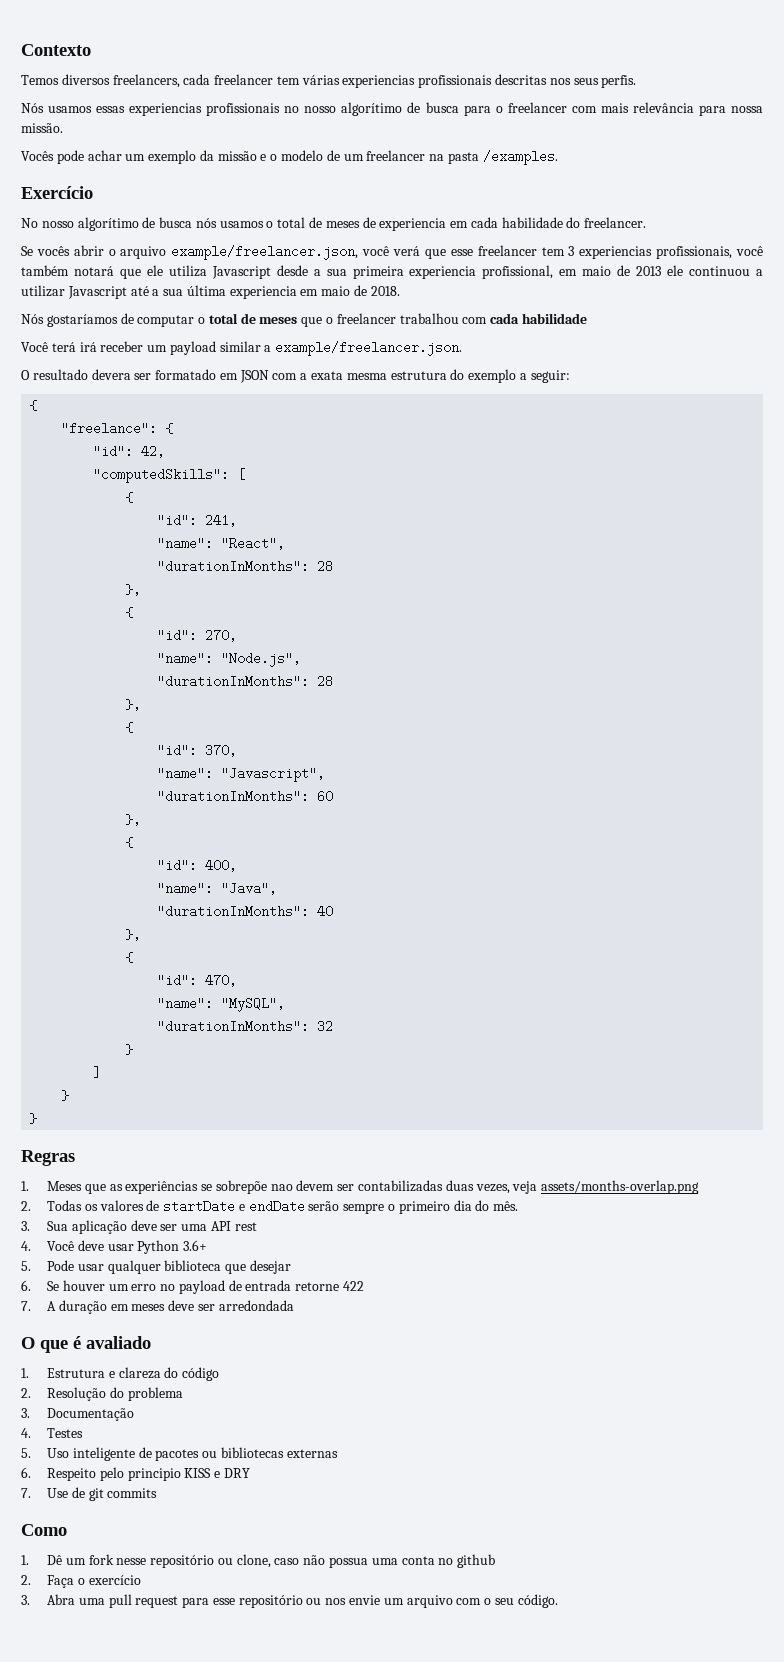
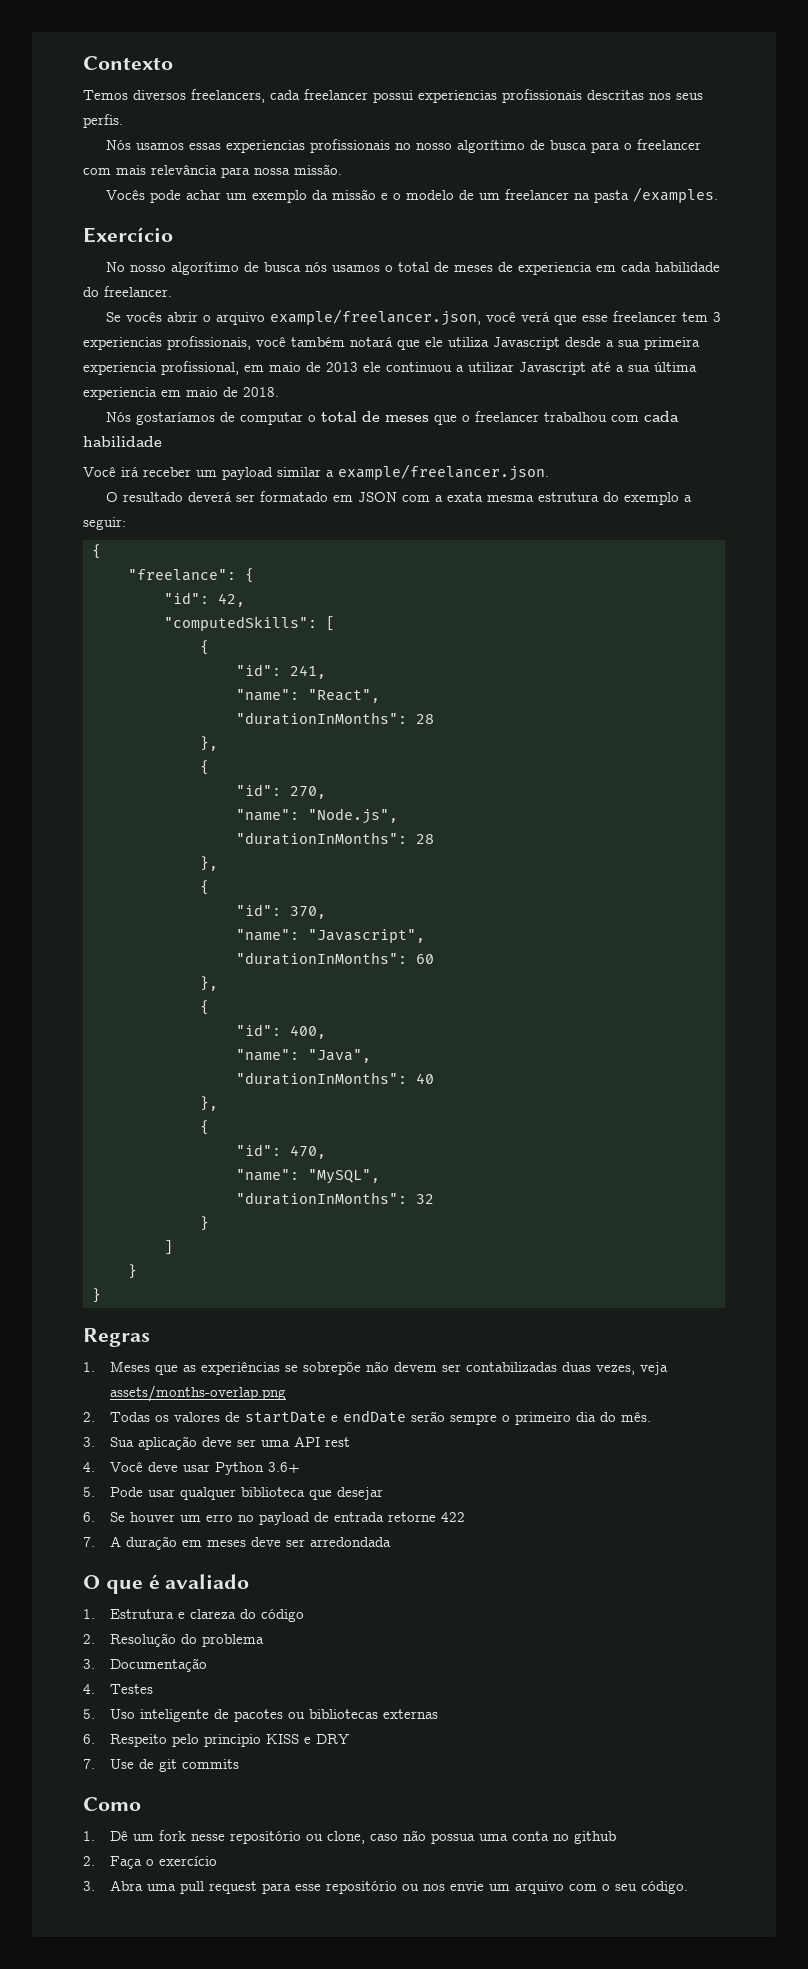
- Temos diversos freelancers, cada freelancer tem várias experiencias profissionais descritas nos seus perfis.
+ Temos diversos freelancers, cada freelancer possui experiencias profissionais descritas nos seus perfis.
- Você terá irá receber um payload similar a example/freelancer.json.
+ Você irá receber um payload similar a example/freelancer.json.
- O resultado devera ser formatado em JSON com a exata mesma estrutura do exemplo a seguir:
+ O resultado deverá ser formatado em JSON com a exata mesma estrutura do exemplo a seguir:
- 1. Meses que as experiências se sobrepõe nao devem ser contabilizadas duas vezes, veja assets/months-overlap.png
+ 1. Meses que as experiências se sobrepõe não devem ser contabilizadas duas vezes, veja assets/months-overlap.png

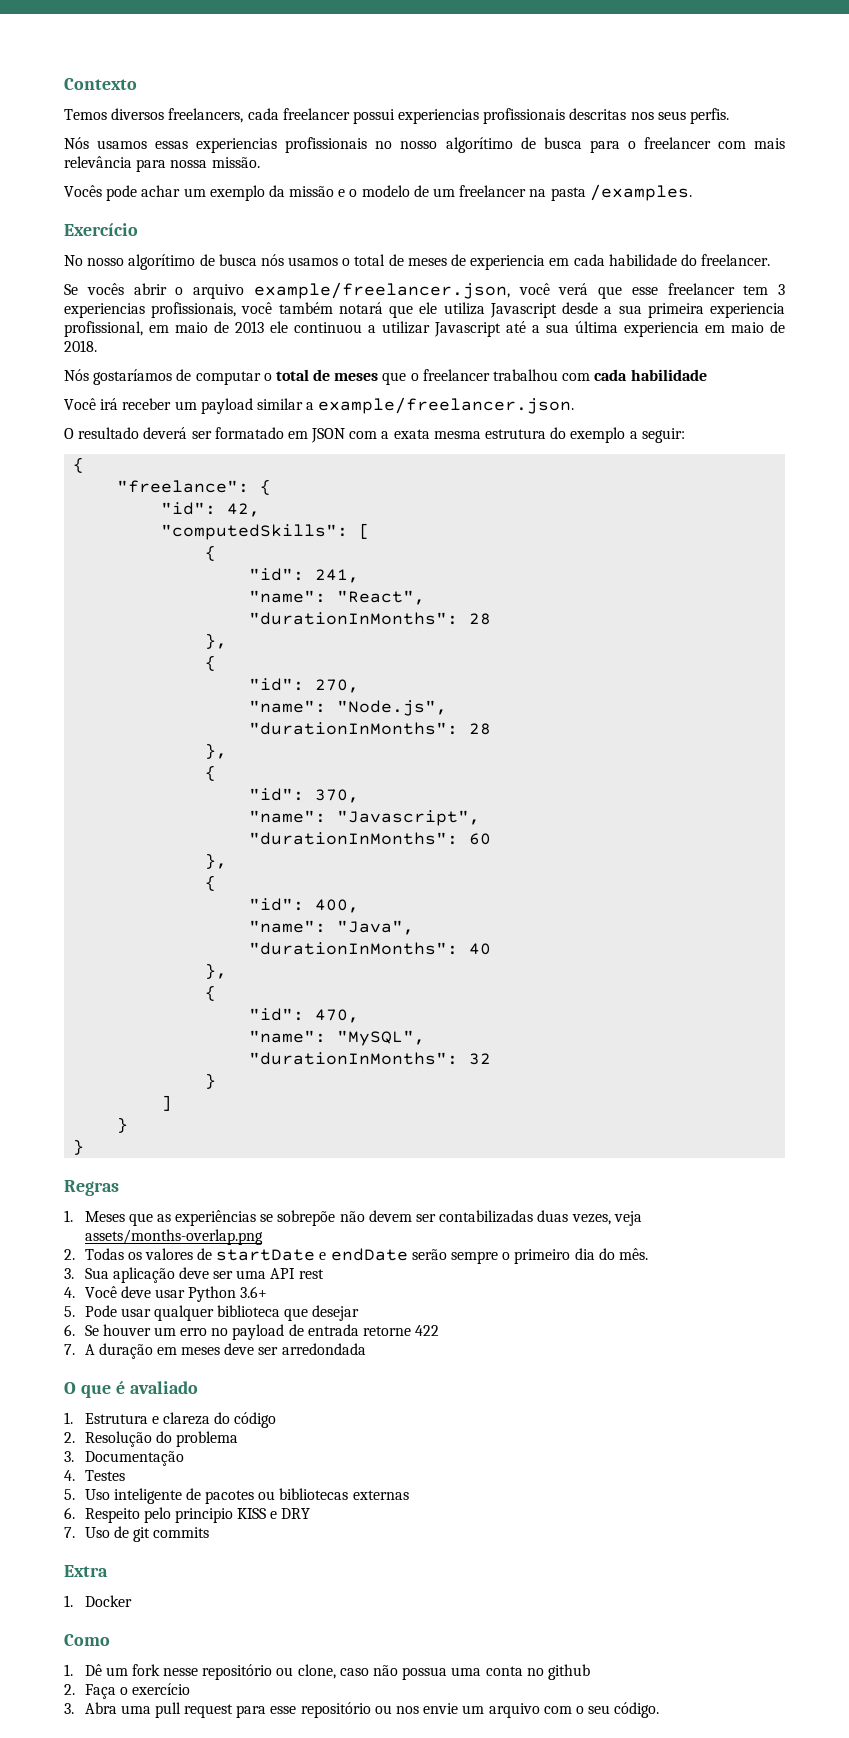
- 7. Use de git commits
+ 7. Uso de git commits
+ Extra
+ 1. Docker

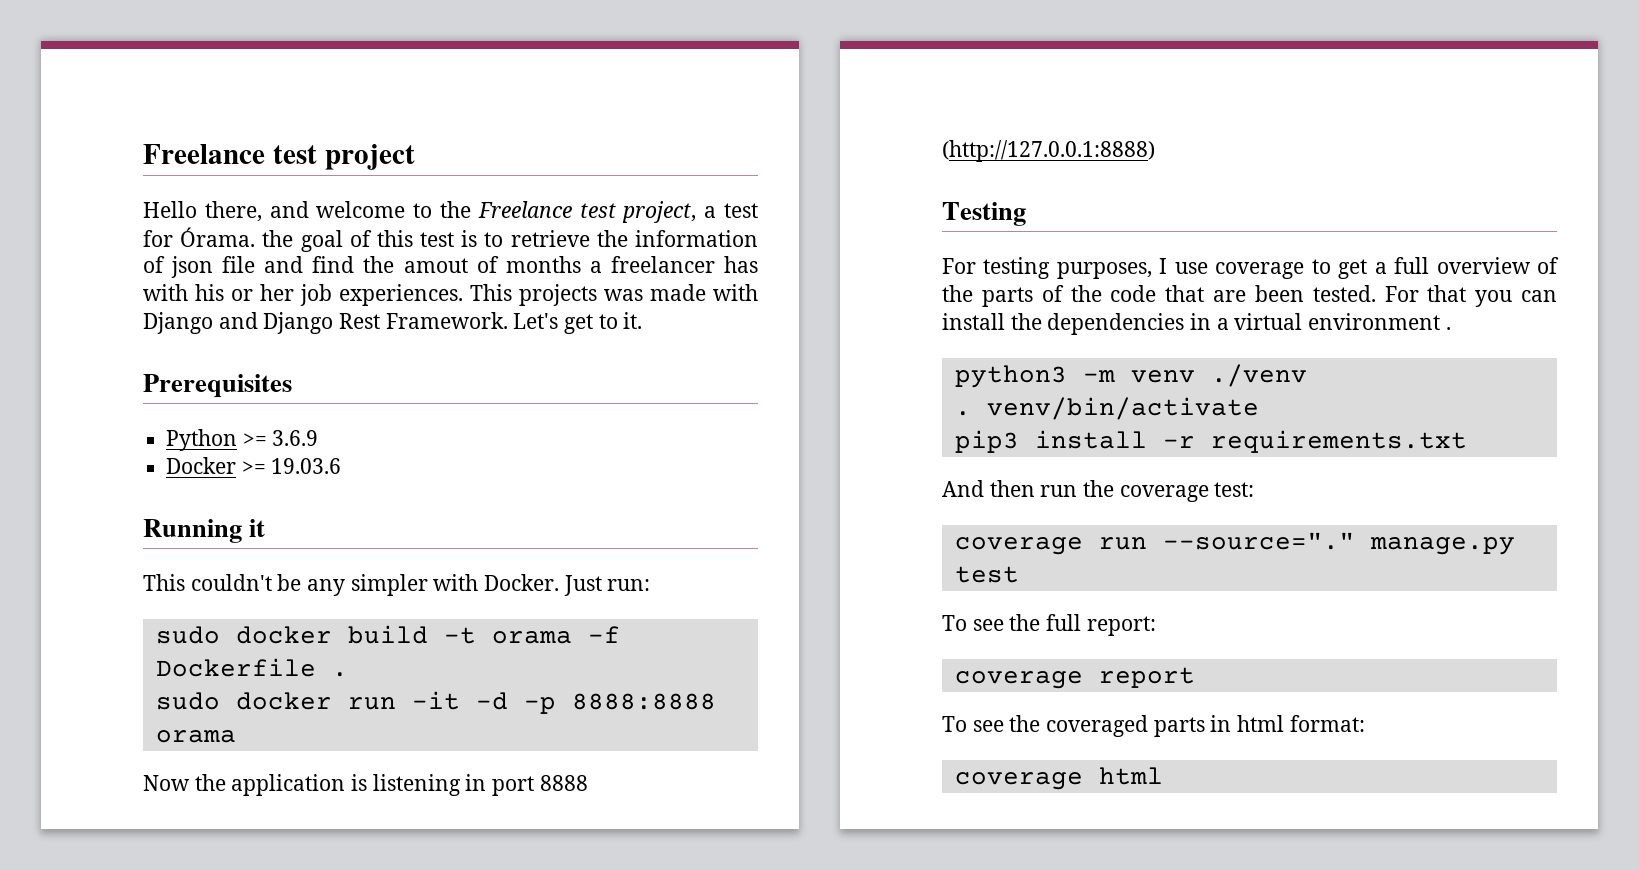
- Contexto
- Temos diversos freelancers, cada freelancer possui experiencias profissionais descritas nos seus perfis.
- Nós usamos essas experiencias profissionais no nosso algorítimo de busca para o freelancer com mais relevância para nossa missão.
- Vocês pode achar um exemplo da missão e o modelo de um freelancer na pasta /examples.
- Exercício
- No nosso algorítimo de busca nós usamos o total de meses de experiencia em cada habilidade do freelancer.
- Se vocês abrir o arquivo example/freelancer.json, você verá que esse freelancer tem 3 experiencias profissionais, você também notará que ele utiliza Javascript desde a sua primeira experiencia profissional, em maio de 2013 ele continuou a utilizar Javascript até a sua última experiencia em maio de 2018.
- Nós gostaríamos de computar o total de meses que o freelancer trabalhou com cada habilidade
- Você irá receber um payload similar a example/freelancer.json.
- O resultado deverá ser formatado em JSON com a exata mesma estrutura do exemplo a seguir:
- {
- "freelance": {
- "id": 42,
- "computedSkills": [
- {
- "id": 241,
- "name": "React",
- "durationInMonths": 28
- },
- {
- "id": 270,
- "name": "Node.js",
- "durationInMonths": 28
- },
- {
- "id": 370,
- "name": "Javascript",
- "durationInMonths": 60
- },
- {
- "id": 400,
- "name": "Java",
- "durationInMonths": 40
- },
- {
- "id": 470,
- "name": "MySQL",
- "durationInMonths": 32
- }
- ]
- }
- }
- Regras
- 1. Meses que as experiências se sobrepõe não devem ser contabilizadas duas vezes, veja assets/months-overlap.png
- 2. Todas os valores de startDate e endDate serão sempre o primeiro dia do mês.
- 3. Sua aplicação deve ser uma API rest
- 4. Você deve usar Python 3.6+
- 5. Pode usar qualquer biblioteca que desejar
- 6. Se houver um erro no payload de entrada retorne 422
- 7. A duração em meses deve ser arredondada
- O que é avaliado
- 1. Estrutura e clareza do código
- 2. Resolução do problema
- 3. Documentação
- 4. Testes
- 5. Uso inteligente de pacotes ou bibliotecas externas
- 6. Respeito pelo principio KISS e DRY
- 7. Uso de git commits
- Extra
- 1. Docker
- Como
- 1. Dê um fork nesse repositório ou clone, caso não possua uma conta no github
- 2. Faça o exercício
- 3. Abra uma pull request para esse repositório ou nos envie um arquivo com o seu código.
+ Freelance test project
+ Hello there, and welcome to the Freelance test project, a test for Órama. the goal of this test is to retrieve the information of json file and find the amout of months a freelancer has with his or her job experiences. This projects was made with Django and Django Rest Framework. Let's get to it.
+ Prerequisites
+ Python >= 3.6.9
+ Docker >= 19.03.6
+ Running it
+ This couldn't be any simpler with Docker. Just run:
+ sudo docker build -t orama -f Dockerfile .
+ sudo docker run -it -d -p 8888:8888 orama
+ Now the application is listening in port 8888 (http://127.0.0.1:8888)
+ Testing
+ For testing purposes, I use coverage to get a full overview of the parts of the code that are been tested. For that you can install the dependencies in a virtual environment .
+ python3 -m venv ./venv
+ . venv/bin/activate
+ pip3 install -r requirements.txt
+ And then run the coverage test:
+ coverage run --source="." manage.py test
+ To see the full report:
+ coverage report
+ To see the coveraged parts in html format:
+ coverage html

